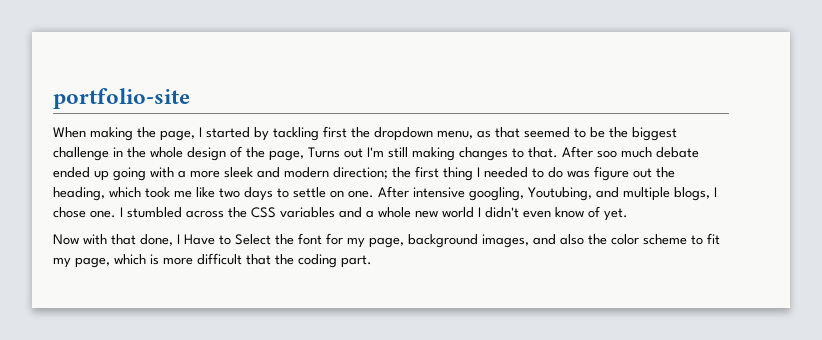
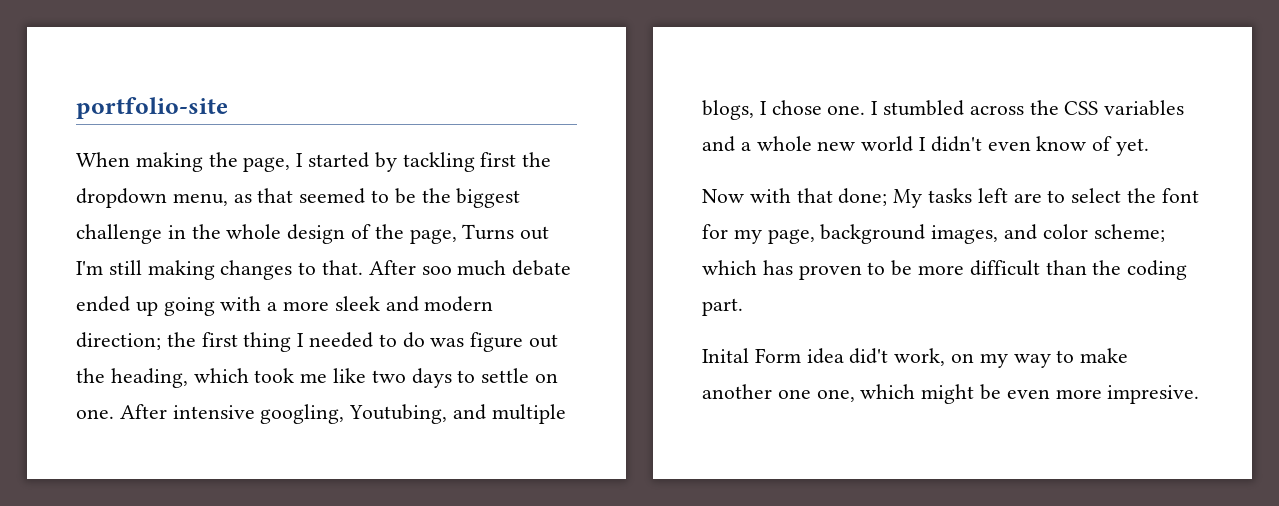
- Now with that done, I Have to Select the font for my page, background images, and also the color scheme to fit my page, which is more difficult that the coding part.
+ Now with that done; My tasks left are to select the font for my page, background images, and color scheme; which has proven to be more difficult than the coding part.
+ Inital Form idea did't work, on my way to make another one one, which might be even more impresive.

